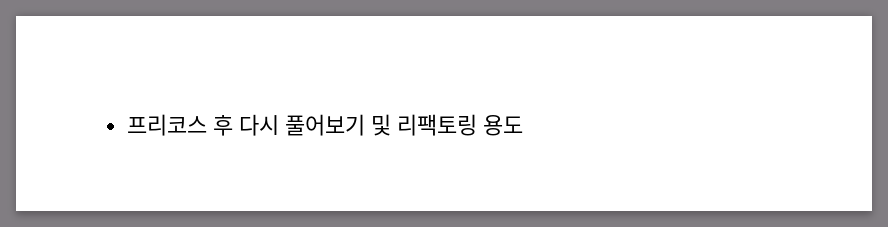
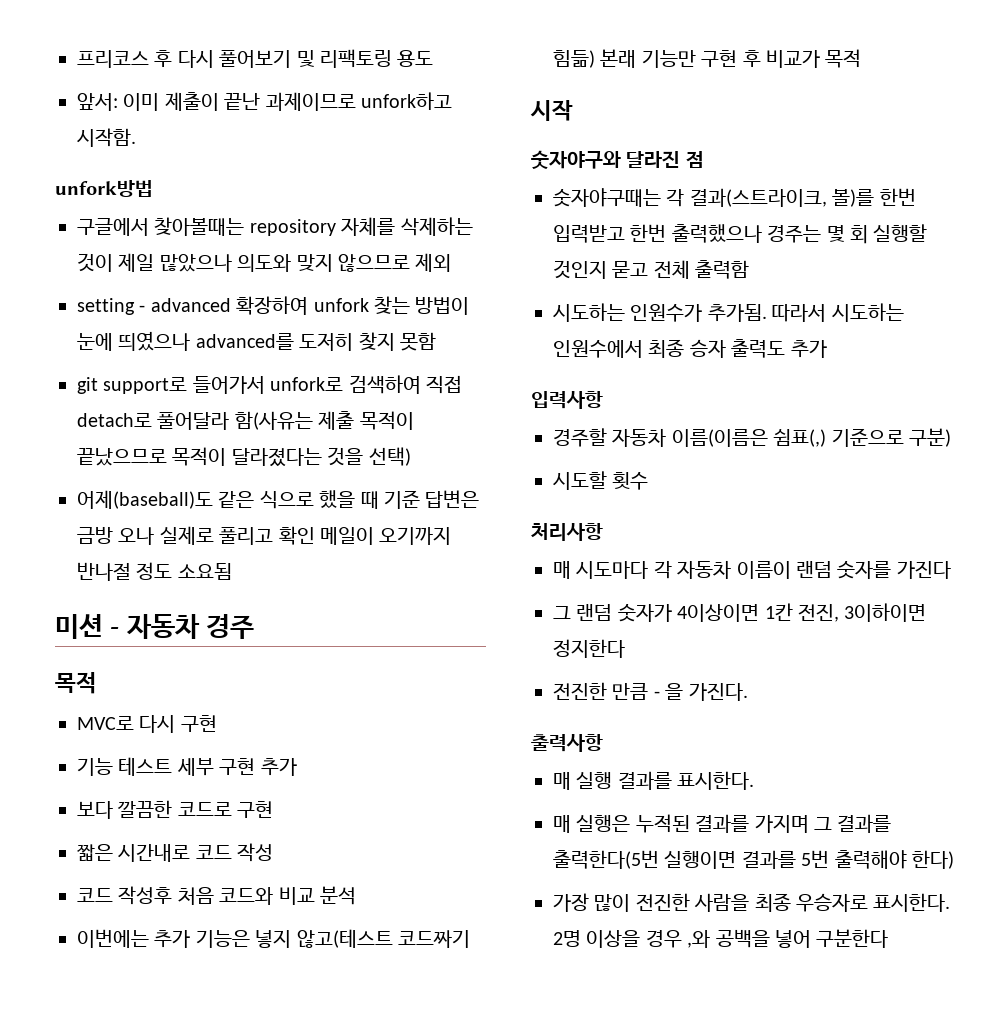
+ 앞서: 이미 제출이 끝난 과제이므로 unfork하고 시작함.
+ unfork방법
+ 구글에서 찾아볼때는 repository 자체를 삭제하는 것이 제일 많았으나 의도와 맞지 않으므로 제외
+ setting - advanced 확장하여 unfork 찾는 방법이 눈에 띄였으나 advanced를 도저히 찾지 못함
+ git support로 들어가서 unfork로 검색하여 직접 detach로 풀어달라 함(사유는 제출 목적이 끝났으므로 목적이 달라졌다는 것을 선택)
+ 어제(baseball)도 같은 식으로 했을 때 기준 답변은 금방 오나 실제로 풀리고 확인 메일이 오기까지 반나절 정도 소요됨
+ 미션 - 자동차 경주
+ 목적
+ MVC로 다시 구현
+ 기능 테스트 세부 구현 추가
+ 보다 깔끔한 코드로 구현
+ 짧은 시간내로 코드 작성
+ 코드 작성후 처음 코드와 비교 분석
+ 이번에는 추가 기능은 넣지 않고(테스트 코드짜기 힘듦) 본래 기능만 구현 후 비교가 목적
+ 시작
+ 숫자야구와 달라진 점
+ 숫자야구때는 각 결과(스트라이크, 볼)를 한번 입력받고 한번 출력했으나 경주는 몇 회 실행할 것인지 묻고 전체 출력함
+ 시도하는 인원수가 추가됨. 따라서 시도하는 인원수에서 최종 승자 출력도 추가
+ 입력사항
+ 경주할 자동차 이름(이름은 쉼표(,) 기준으로 구분)
+ 시도할 횟수
+ 처리사항
+ 매 시도마다 각 자동차 이름이 랜덤 숫자를 가진다
+ 그 랜덤 숫자가 4이상이면 1칸 전진, 3이하이면 정지한다
+ 전진한 만큼 - 을 가진다.
+ 출력사항
+ 매 실행 결과를 표시한다.
+ 매 실행은 누적된 결과를 가지며 그 결과를 출력한다(5번 실행이면 결과를 5번 출력해야 한다)
+ 가장 많이 전진한 사람을 최종 우승자로 표시한다. 2명 이상을 경우 ,와 공백을 넣어 구분한다

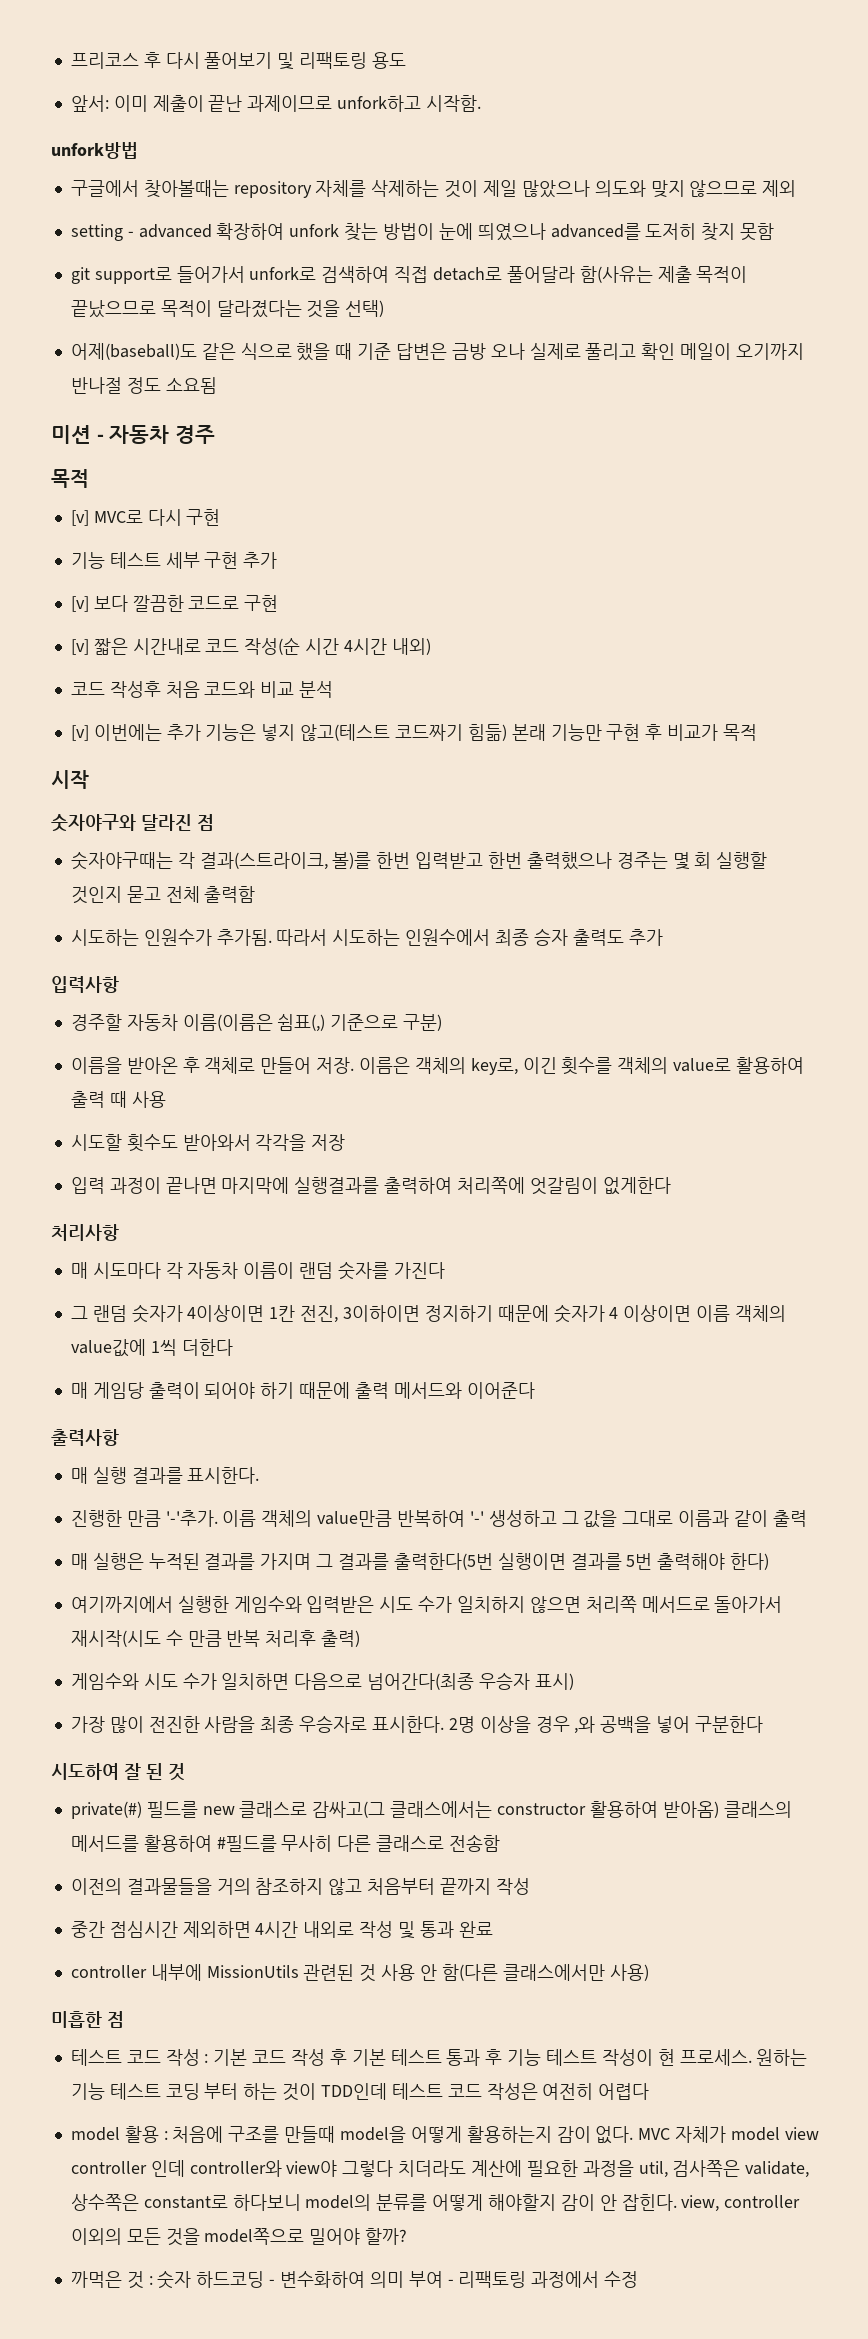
- MVC로 다시 구현
+ [v] MVC로 다시 구현
- 보다 깔끔한 코드로 구현
+ [v] 보다 깔끔한 코드로 구현
- 짧은 시간내로 코드 작성
+ [v] 짧은 시간내로 코드 작성(순 시간 4시간 내외)
- 이번에는 추가 기능은 넣지 않고(테스트 코드짜기 힘듦) 본래 기능만 구현 후 비교가 목적
+ [v] 이번에는 추가 기능은 넣지 않고(테스트 코드짜기 힘듦) 본래 기능만 구현 후 비교가 목적
- 시도할 횟수
+ 이름을 받아온 후 객체로 만들어 저장. 이름은 객체의 key로, 이긴 횟수를 객체의 value로 활용하여 출력 때 사용
+ 시도할 횟수도 받아와서 각각을 저장
+ 입력 과정이 끝나면 마지막에 실행결과를 출력하여 처리쪽에 엇갈림이 없게한다
- 그 랜덤 숫자가 4이상이면 1칸 전진, 3이하이면 정지한다
- 전진한 만큼 - 을 가진다.
+ 그 랜덤 숫자가 4이상이면 1칸 전진, 3이하이면 정지하기 때문에 숫자가 4 이상이면 이름 객체의 value값에 1씩 더한다
+ 매 게임당 출력이 되어야 하기 때문에 출력 메서드와 이어준다
+ 진행한 만큼 '-'추가. 이름 객체의 value만큼 반복하여 '-' 생성하고 그 값을 그대로 이름과 같이 출력
+ 여기까지에서 실행한 게임수와 입력받은 시도 수가 일치하지 않으면 처리쪽 메서드로 돌아가서 재시작(시도 수 만큼 반복 처리후 출력)
+ 게임수와 시도 수가 일치하면 다음으로 넘어간다(최종 우승자 표시)
+ 시도하여 잘 된 것
+ private(#) 필드를 new 클래스로 감싸고(그 클래스에서는 constructor 활용하여 받아옴) 클래스의 메서드를 활용하여 #필드를 무사히 다른 클래스로 전송함
+ 이전의 결과물들을 거의 참조하지 않고 처음부터 끝까지 작성
+ 중간 점심시간 제외하면 4시간 내외로 작성 및 통과 완료
+ controller 내부에 MissionUtils 관련된 것 사용 안 함(다른 클래스에서만 사용)
+ 미흡한 점
+ 테스트 코드 작성 : 기본 코드 작성 후 기본 테스트 통과 후 기능 테스트 작성이 현 프로세스. 원하는 기능 테스트 코딩 부터 하는 것이 TDD인데 테스트 코드 작성은 여전히 어렵다
+ model 활용 : 처음에 구조를 만들때 model을 어떻게 활용하는지 감이 없다. MVC 자체가 model view controller 인데 controller와 view야 그렇다 치더라도 계산에 필요한 과정을 util, 검사쪽은 validate, 상수쪽은 constant로 하다보니 model의 분류를 어떻게 해야할지 감이 안 잡힌다. view, controller 이외의 모든 것을 model쪽으로 밀어야 할까?
+ 까먹은 것 : 숫자 하드코딩 - 변수화하여 의미 부여 - 리팩토링 과정에서 수정

